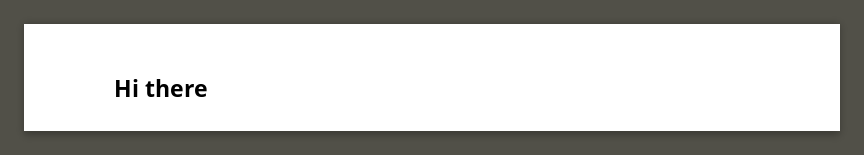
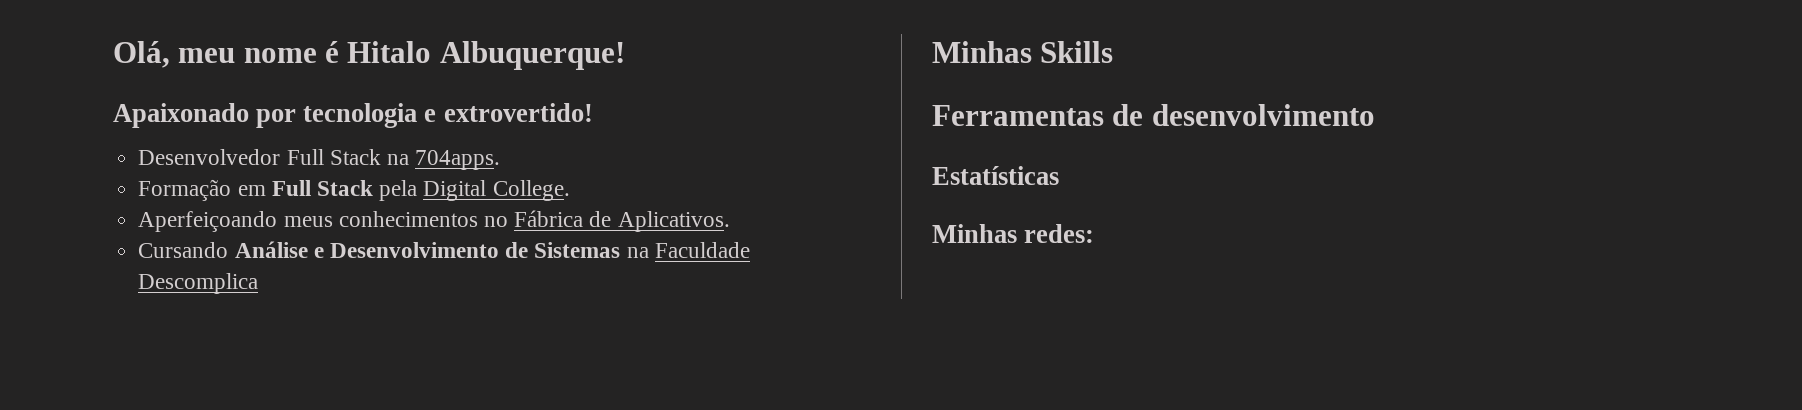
- Hi there
+ Olá, meu nome é Hitalo Albuquerque!
+ Apaixonado por tecnologia e extrovertido!
+ Desenvolvedor Full Stack na 704apps.
+ Formação em Full Stack pela Digital College.
+ Aperfeiçoando meus conhecimentos no Fábrica de Aplicativos.
+ Cursando Análise e Desenvolvimento de Sistemas na Faculdade Descomplica
+ Minhas Skills
+ Ferramentas de desenvolvimento
+ Estatísticas
+ Minhas redes:

